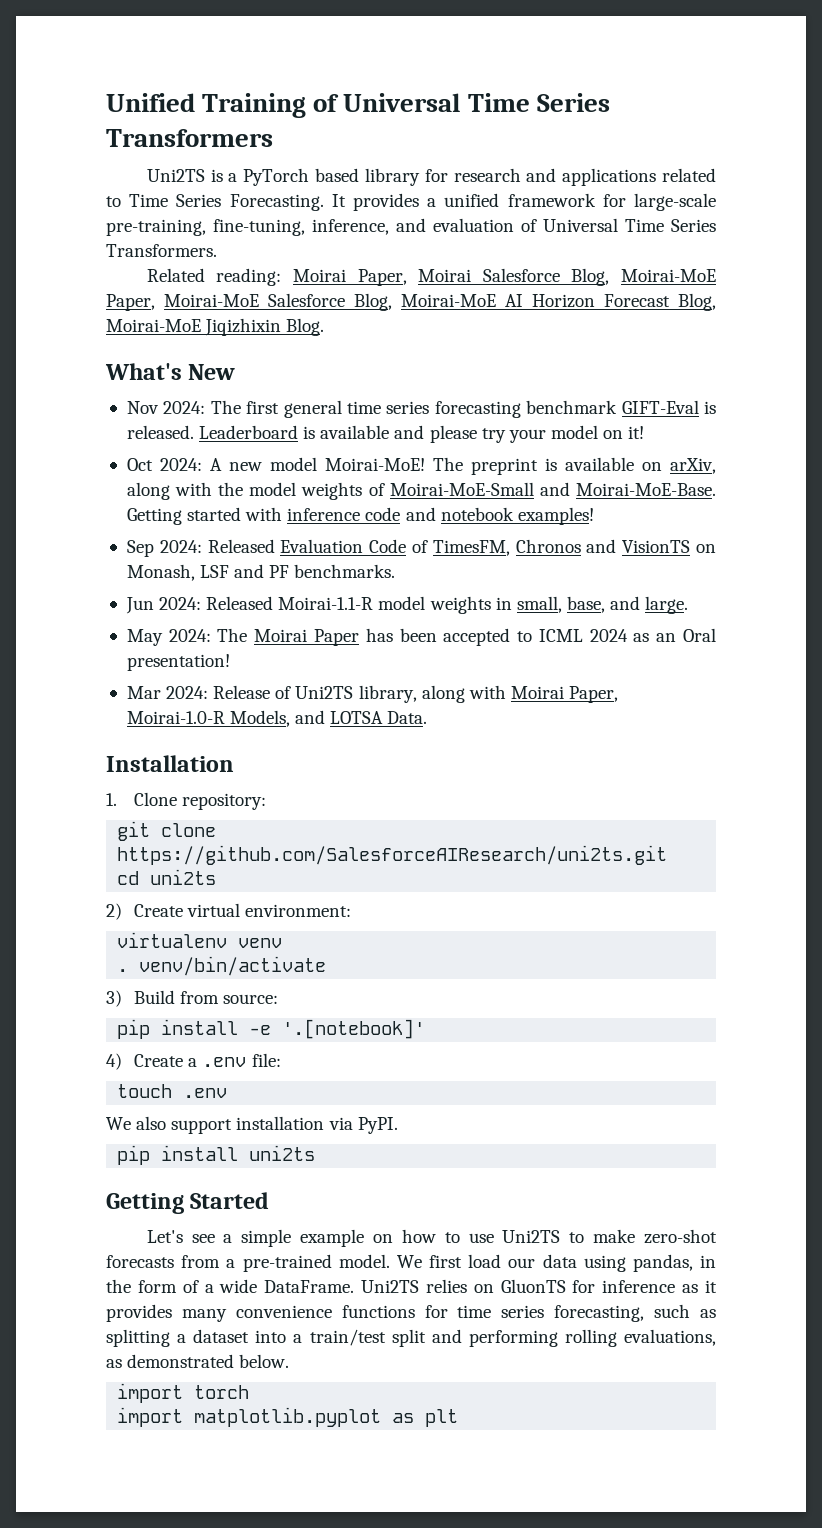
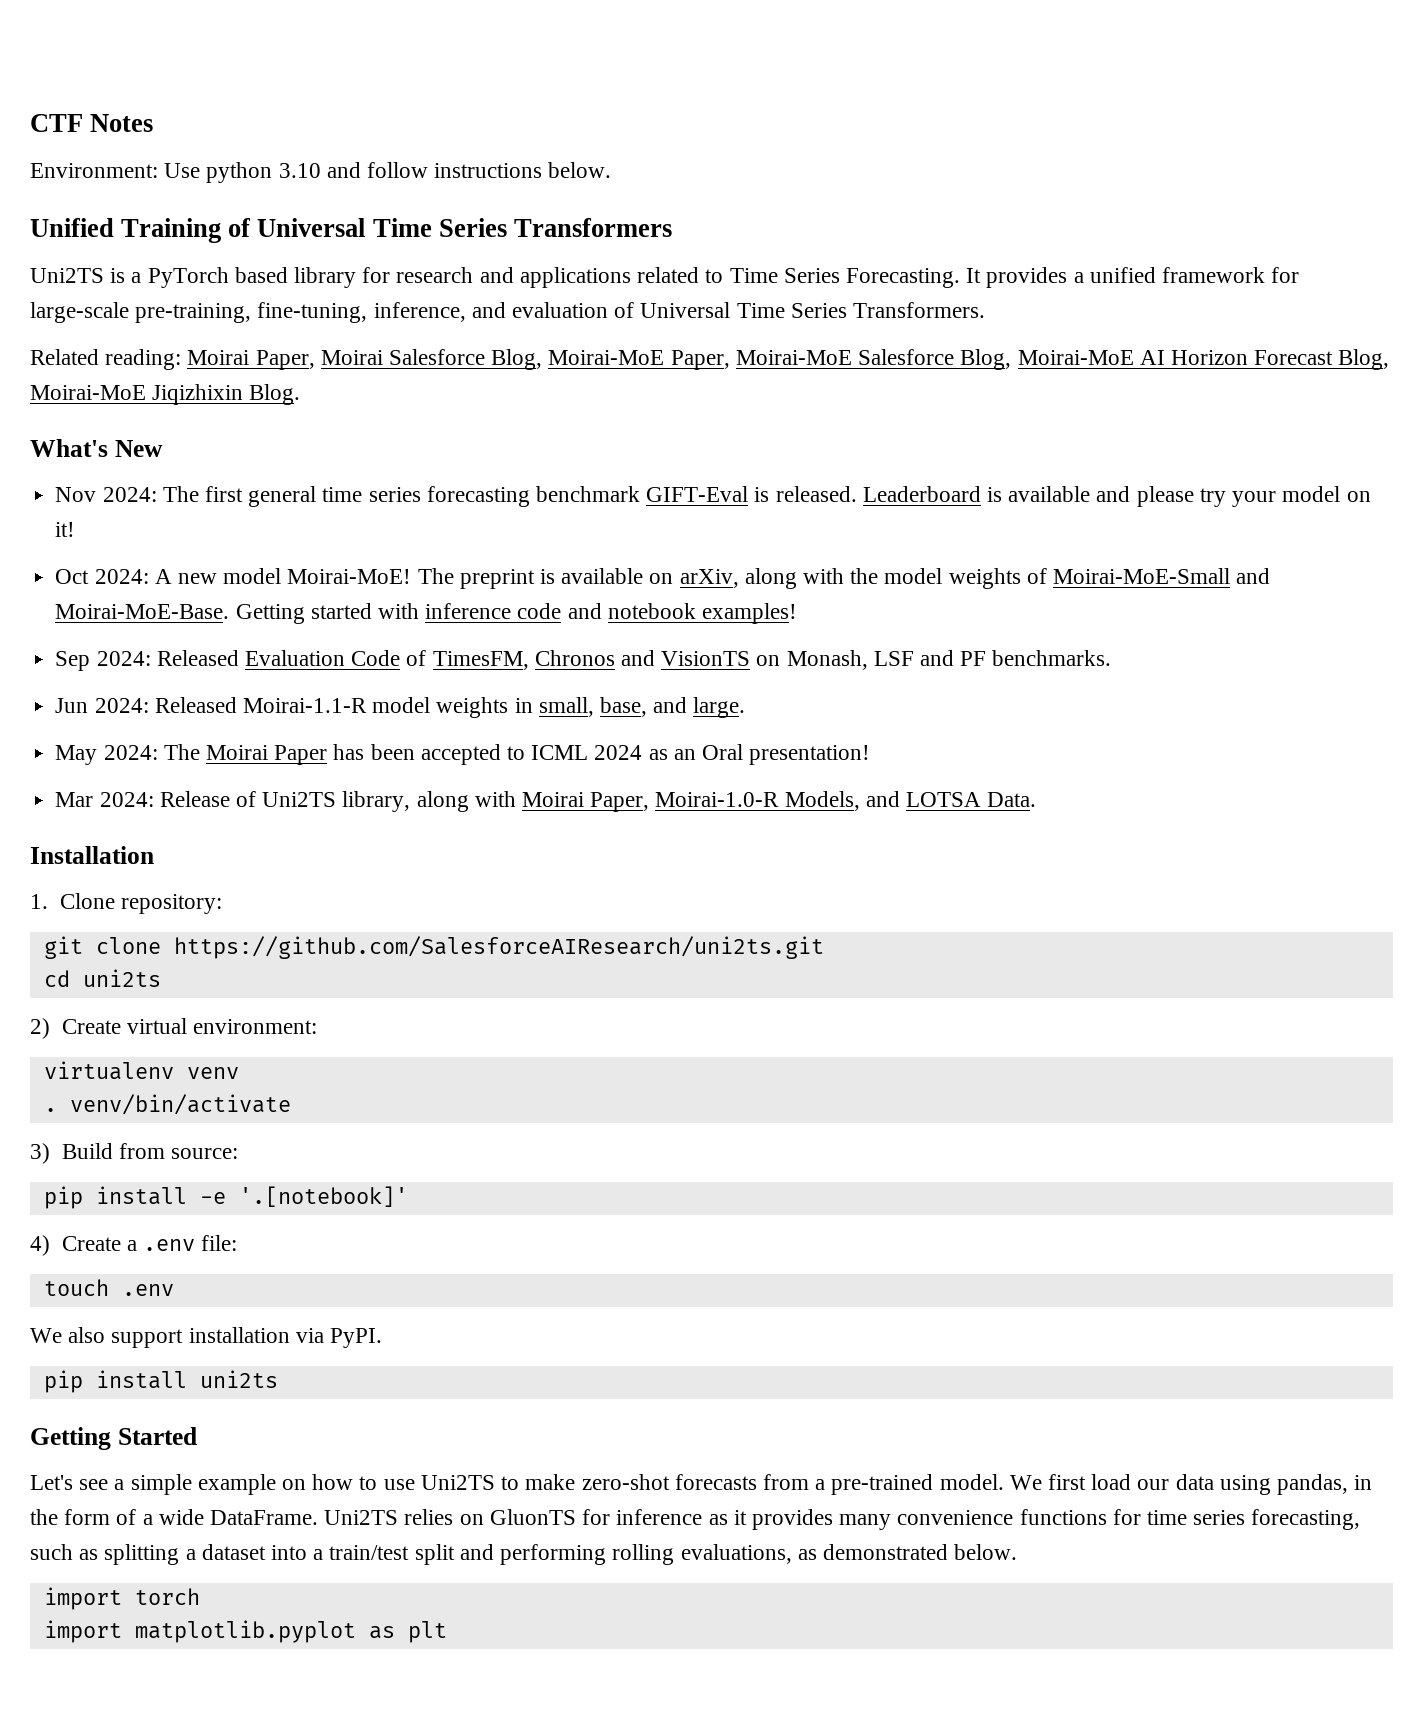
+ CTF Notes
+ Environment: Use python 3.10 and follow instructions below.

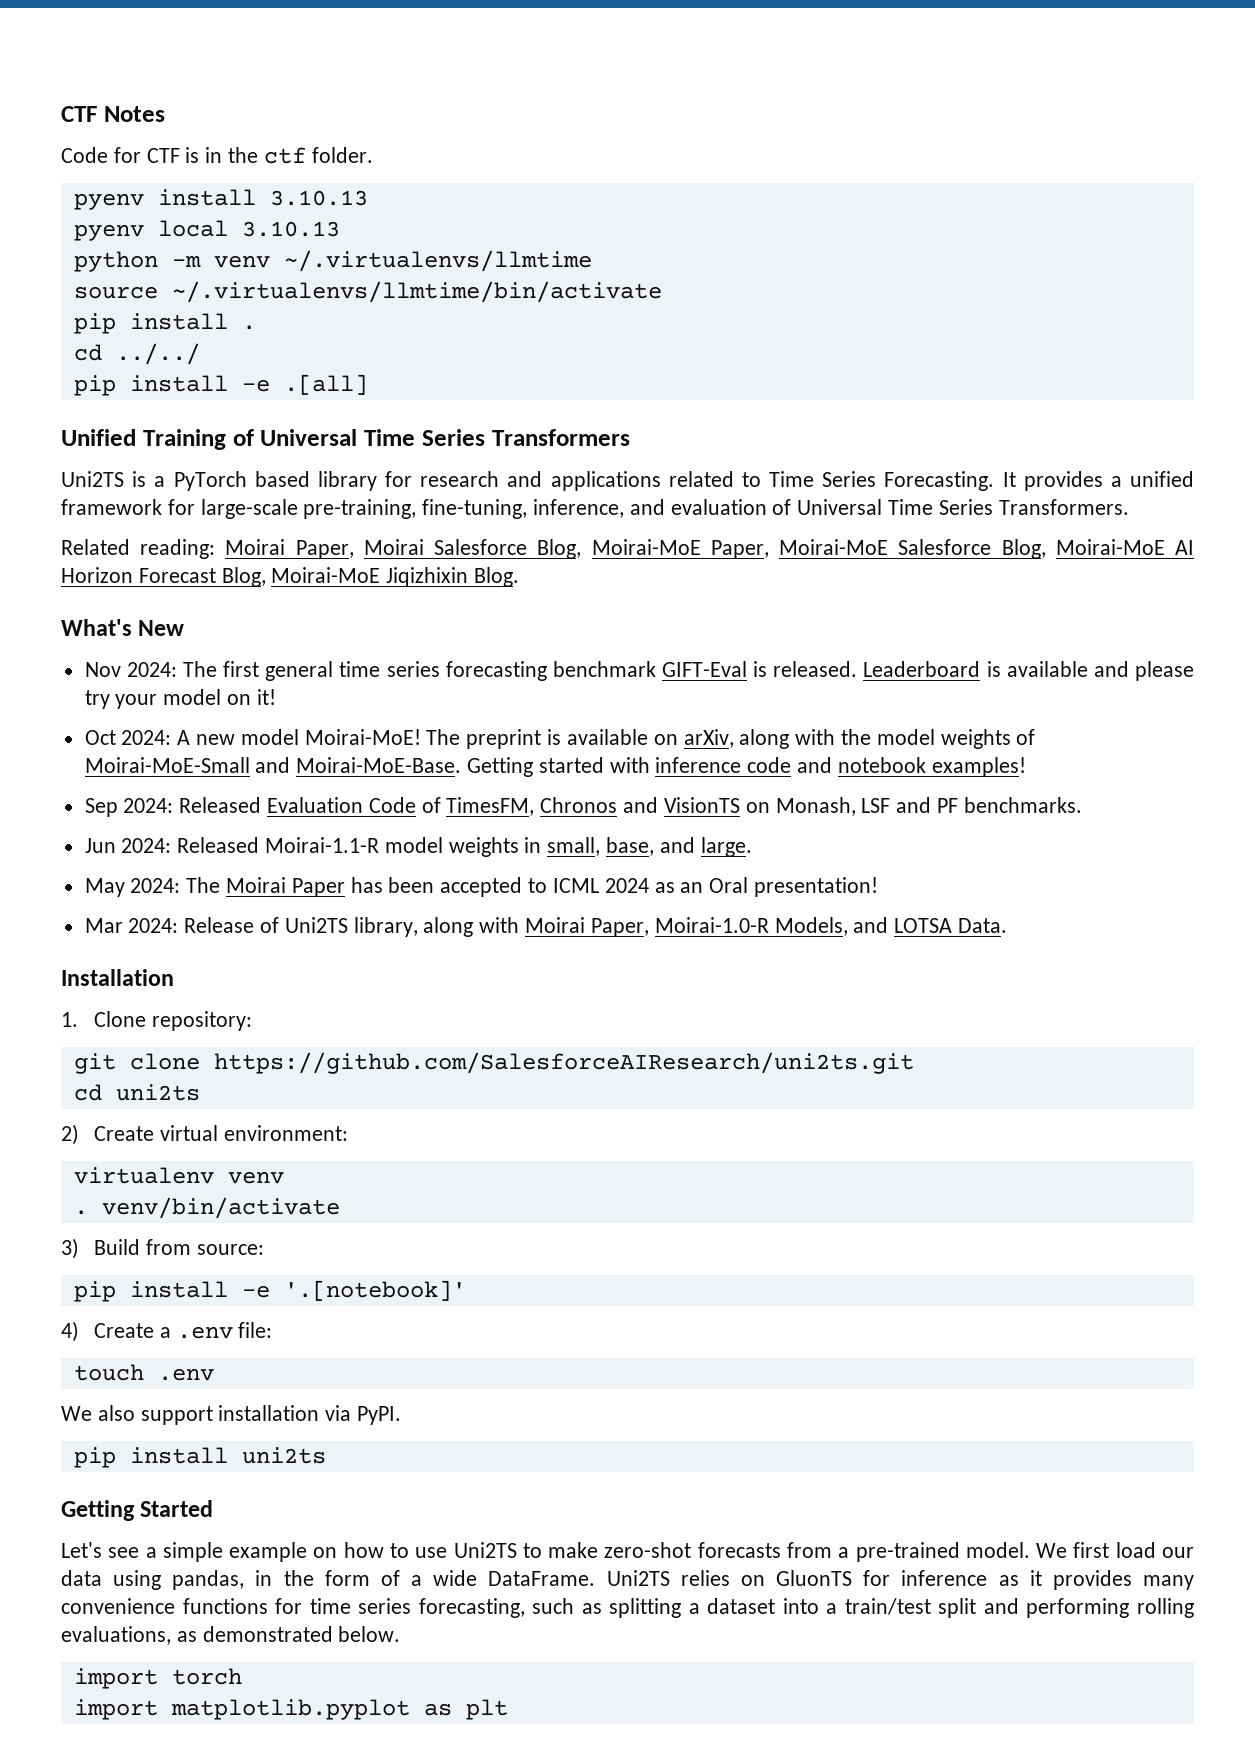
- Environment: Use python 3.10 and follow instructions below.
+ Code for CTF is in the ctf folder.
+ pyenv install 3.10.13
+ pyenv local 3.10.13
+ python -m venv ~/.virtualenvs/llmtime
+ source ~/.virtualenvs/llmtime/bin/activate
+ pip install .
+ cd ../../
+ pip install -e .[all]

